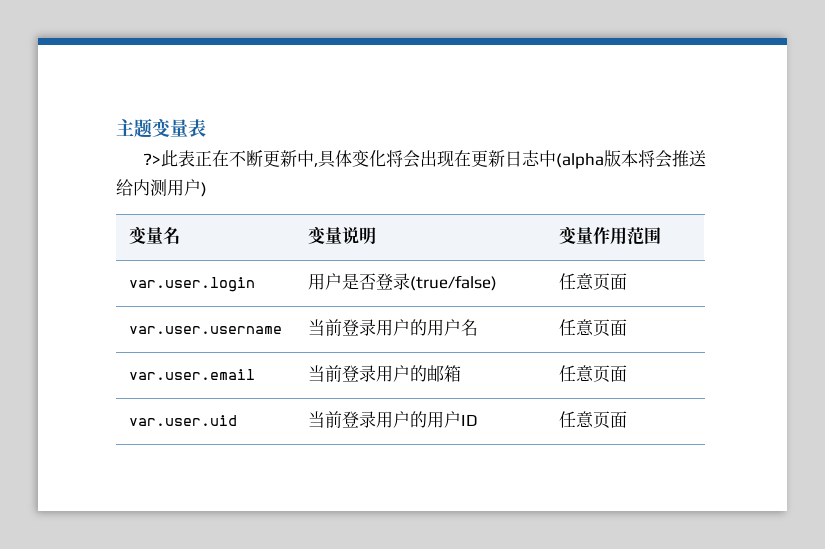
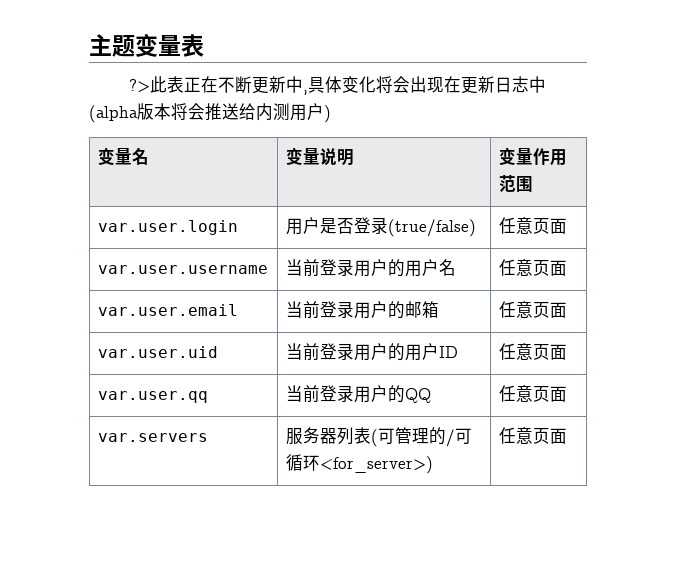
+ var.user.qq | 当前登录用户的QQ | 任意页面
+ var.servers | 服务器列表(可管理的/可循环<for_server>) | 任意页面

